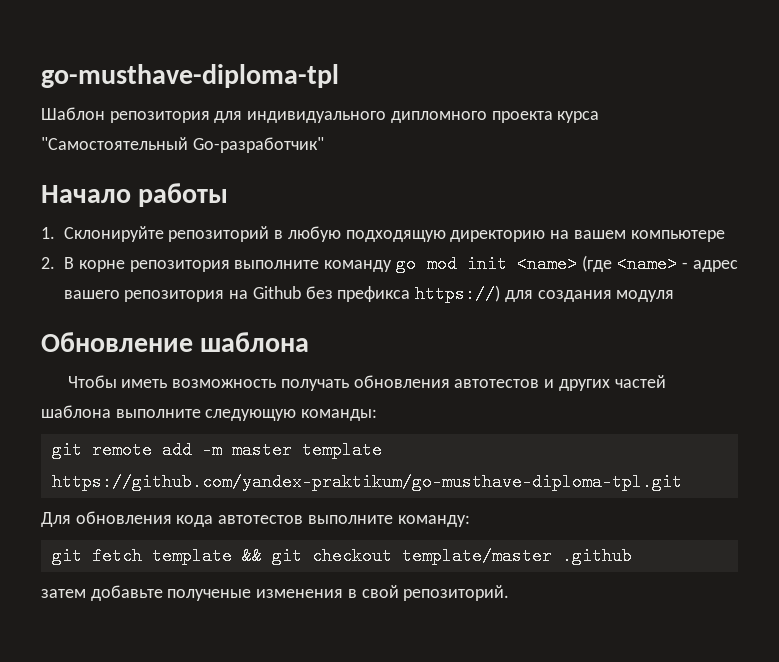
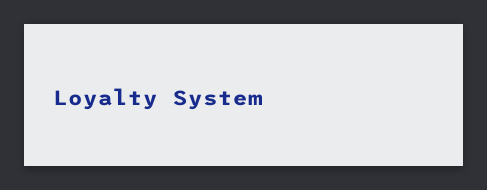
- go-musthave-diploma-tpl
- Шаблон репозитория для индивидуального дипломного проекта курса "Самостоятельный Go-разработчик"
- Начало работы
- 1. Склонируйте репозиторий в любую подходящую директорию на вашем компьютере
- 2. В корне репозитория выполните команду go mod init <name> (где <name> - адрес вашего репозитория на Github без префикса https://) для создания модуля
- Обновление шаблона
- Чтобы иметь возможность получать обновления автотестов и других частей шаблона выполните следующую команды:
- git remote add -m master template https://github.com/yandex-praktikum/go-musthave-diploma-tpl.git
- Для обновления кода автотестов выполните команду:
- git fetch template && git checkout template/master .github
- затем добавьте полученые изменения в свой репозиторий.
+ Loyalty System

